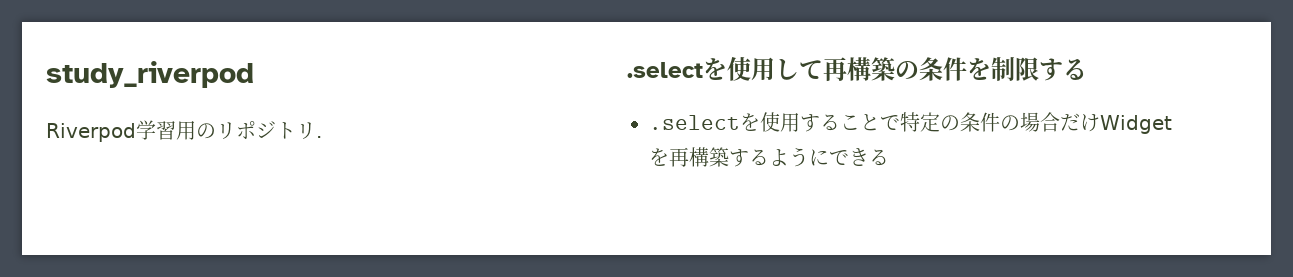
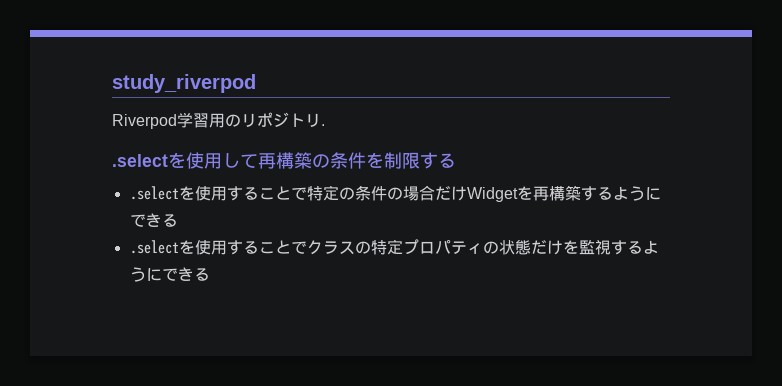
+ .selectを使用することでクラスの特定プロパティの状態だけを監視するようにできる

